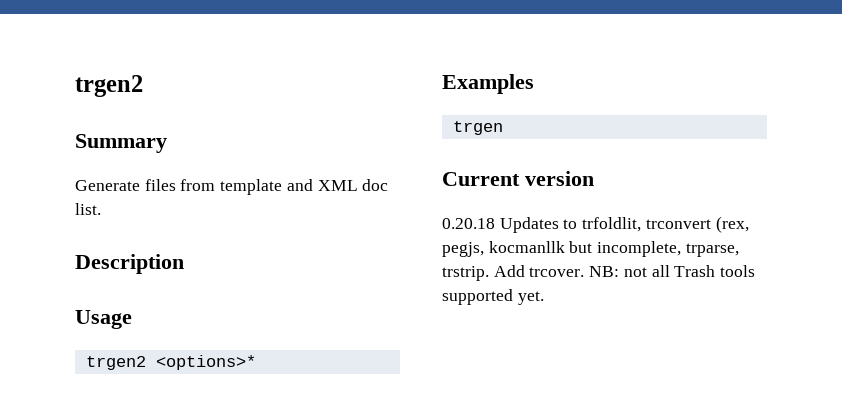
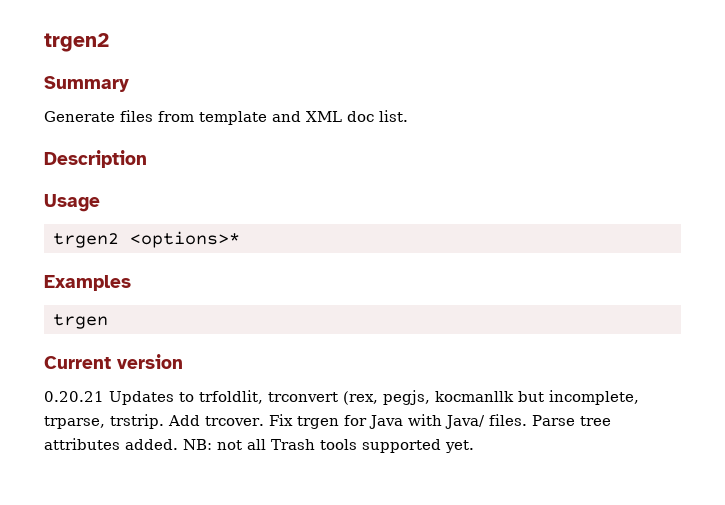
- 0.20.18 Updates to trfoldlit, trconvert (rex, pegjs, kocmanllk but incomplete, trparse, trstrip.
+ 0.20.21 Updates to trfoldlit, trconvert (rex, pegjs, kocmanllk but incomplete, trparse, trstrip.
+ Fix trgen for Java with Java/ files. Parse tree attributes added.

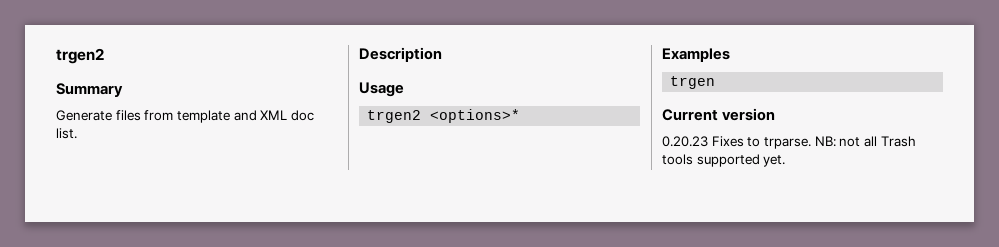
- 0.20.21 Updates to trfoldlit, trconvert (rex, pegjs, kocmanllk but incomplete, trparse, trstrip. Add trcover. Fix trgen for Java with Java/ files. Parse tree attributes added.
+ 0.20.23 Fixes to trparse.

